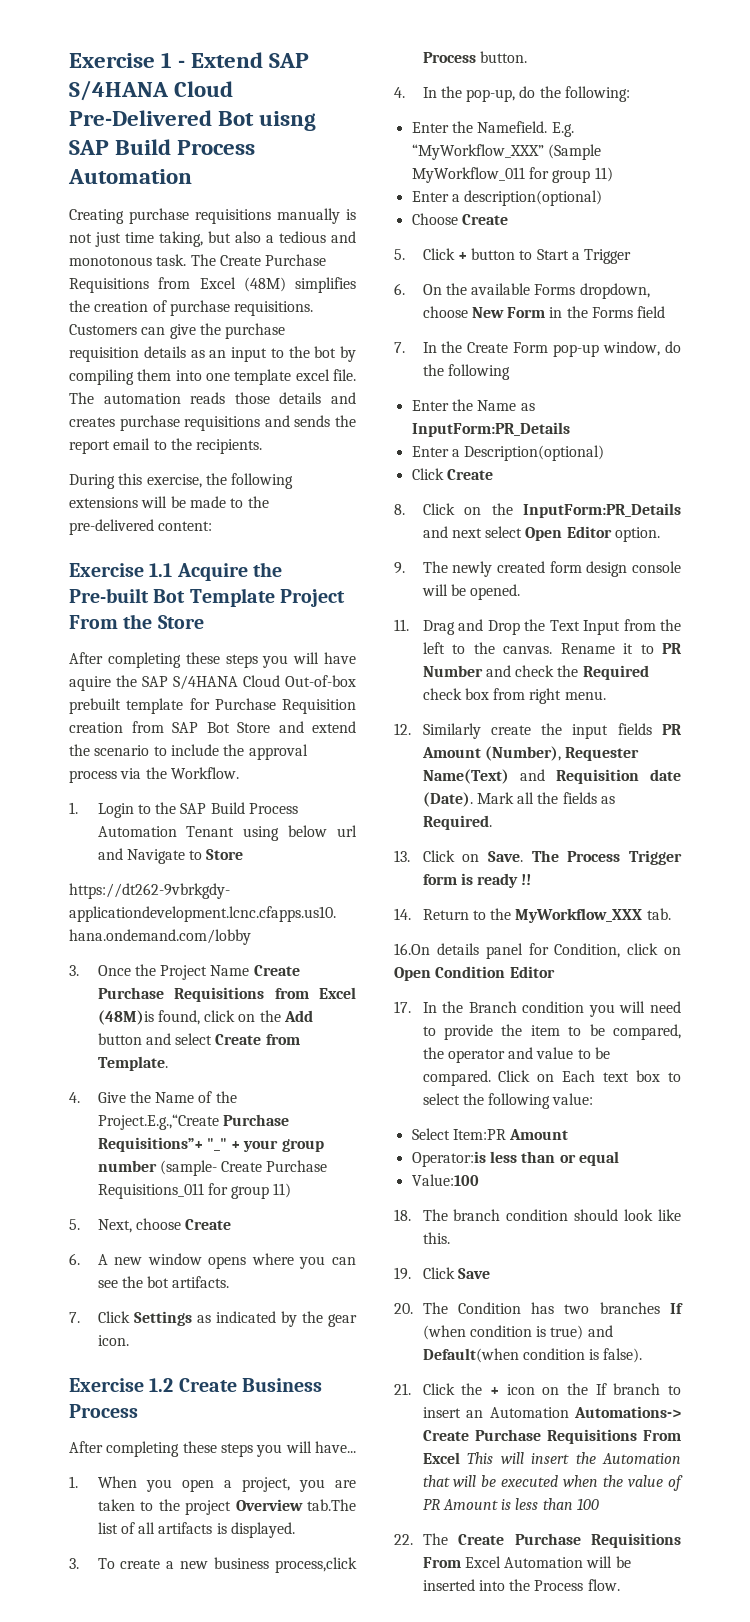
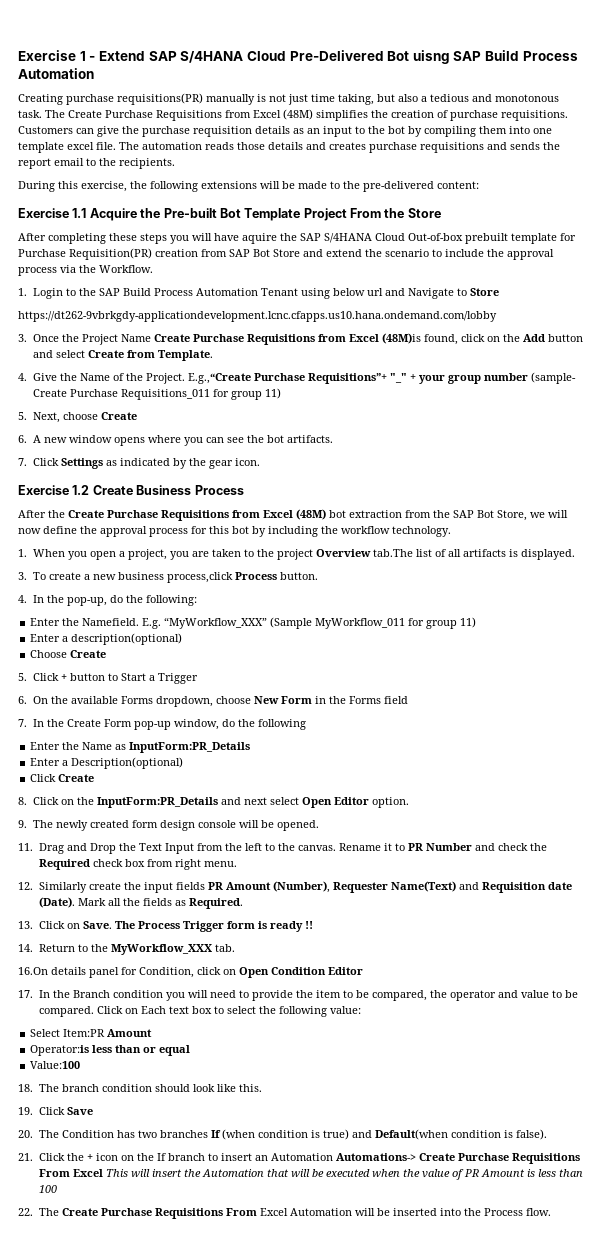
- Creating purchase requisitions manually is not just time taking, but also a tedious and monotonous task.
+ Creating purchase requisitions(PR) manually is not just time taking, but also a tedious and monotonous task.
- After completing these steps you will have aquire the SAP S/4HANA Cloud Out-of-box prebuilt template for Purchase Requisition creation from SAP Bot Store and extend the scenario to include the approval process via the Workflow.
+ After completing these steps you will have aquire the SAP S/4HANA Cloud Out-of-box prebuilt template for Purchase Requisition(PR) creation from SAP Bot Store and extend the scenario to include the approval process via the Workflow.
- 4. Give the Name of the Project.E.g.,“Create Purchase Requisitions”+ "_" + your group number (sample- Create Purchase Requisitions_011 for group 11)
+ 4. Give the Name of the Project. E.g.,“Create Purchase Requisitions”+ "_" + your group number (sample- Create Purchase Requisitions_011 for group 11)
- After completing these steps you will have...
+ After the Create Purchase Requisitions from Excel (48M) bot extraction from the SAP Bot Store, we will now define the approval process for this bot by including the workflow technology.

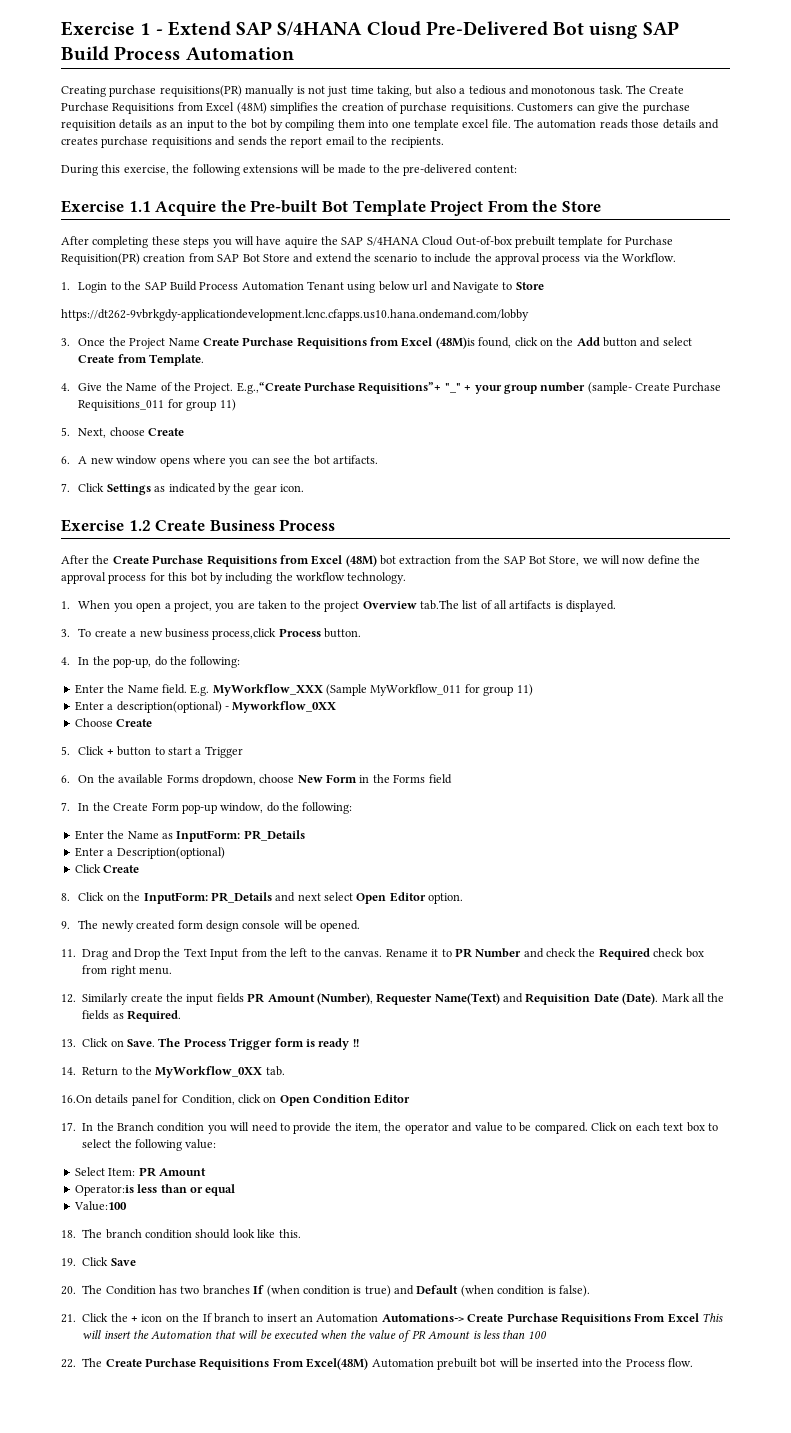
- Enter the Namefield. E.g. “MyWorkflow_XXX” (Sample MyWorkflow_011 for group 11)
+ Enter the Name field. E.g. MyWorkflow_XXX (Sample MyWorkflow_011 for group 11)
- Enter a description(optional)
+ Enter a description(optional) - Myworkflow_0XX
- 5. Click + button to Start a Trigger
+ 5. Click + button to start a Trigger
- 7. In the Create Form pop-up window, do the following
+ 7. In the Create Form pop-up window, do the following:
- Enter the Name as InputForm:PR_Details
+ Enter the Name as InputForm: PR_Details
- 8. Click on the InputForm:PR_Details and next select Open Editor option.
+ 8. Click on the InputForm: PR_Details and next select Open Editor option.
- 12. Similarly create the input fields PR Amount (Number), Requester Name(Text) and Requisition date (Date).
+ 12. Similarly create the input fields PR Amount (Number), Requester Name(Text) and Requisition Date (Date).
- 14. Return to the MyWorkflow_XXX tab.
+ 14. Return to the MyWorkflow_0XX tab.
- 17. In the Branch condition you will need to provide the item to be compared, the operator and value to be compared.
+ 17. In the Branch condition you will need to provide the item, the operator and value to be compared.
- Click on Each text box to select the following value:
+ Click on each text box to select the following value:
- Select Item:PR Amount
+ Select Item: PR Amount
- 20. The Condition has two branches If (when condition is true) and Default(when condition is false).
+ 20. The Condition has two branches If (when condition is true) and Default (when condition is false).
- 22. The Create Purchase Requisitions From Excel Automation will be inserted into the Process flow.
+ 22. The Create Purchase Requisitions From Excel(48M) Automation prebuilt bot will be inserted into the Process flow.

